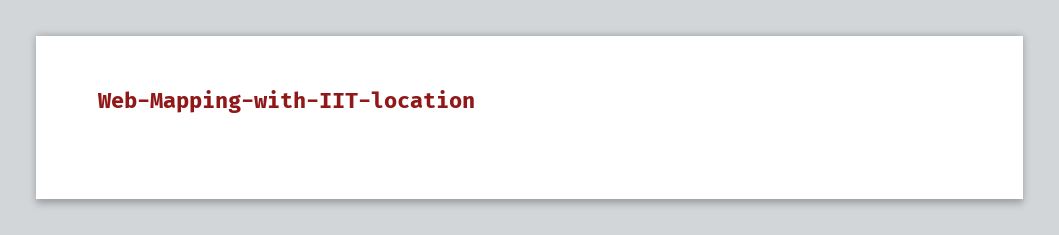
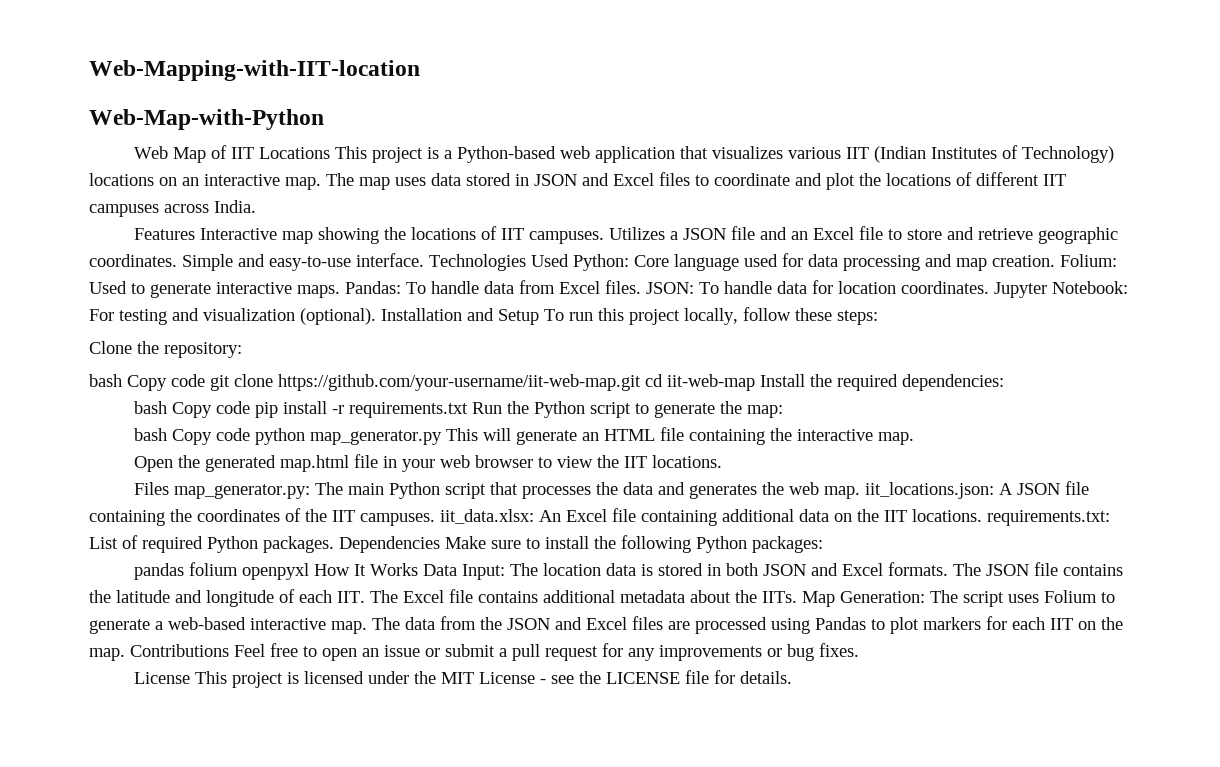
+ Web-Map-with-Python
+ Web Map of IIT Locations This project is a Python-based web application that visualizes various IIT (Indian Institutes of Technology) locations on an interactive map. The map uses data stored in JSON and Excel files to coordinate and plot the locations of different IIT campuses across India.
+ Features Interactive map showing the locations of IIT campuses. Utilizes a JSON file and an Excel file to store and retrieve geographic coordinates. Simple and easy-to-use interface. Technologies Used Python: Core language used for data processing and map creation. Folium: Used to generate interactive maps. Pandas: To handle data from Excel files. JSON: To handle data for location coordinates. Jupyter Notebook: For testing and visualization (optional). Installation and Setup To run this project locally, follow these steps:
+ Clone the repository:
+ bash Copy code git clone https://github.com/your-username/iit-web-map.git cd iit-web-map Install the required dependencies:
+ bash Copy code pip install -r requirements.txt Run the Python script to generate the map:
+ bash Copy code python map_generator.py This will generate an HTML file containing the interactive map.
+ Open the generated map.html file in your web browser to view the IIT locations.
+ Files map_generator.py: The main Python script that processes the data and generates the web map. iit_locations.json: A JSON file containing the coordinates of the IIT campuses. iit_data.xlsx: An Excel file containing additional data on the IIT locations. requirements.txt: List of required Python packages. Dependencies Make sure to install the following Python packages:
+ pandas folium openpyxl How It Works Data Input: The location data is stored in both JSON and Excel formats. The JSON file contains the latitude and longitude of each IIT. The Excel file contains additional metadata about the IITs. Map Generation: The script uses Folium to generate a web-based interactive map. The data from the JSON and Excel files are processed using Pandas to plot markers for each IIT on the map. Contributions Feel free to open an issue or submit a pull request for any improvements or bug fixes.
+ License This project is licensed under the MIT License - see the LICENSE file for details.

